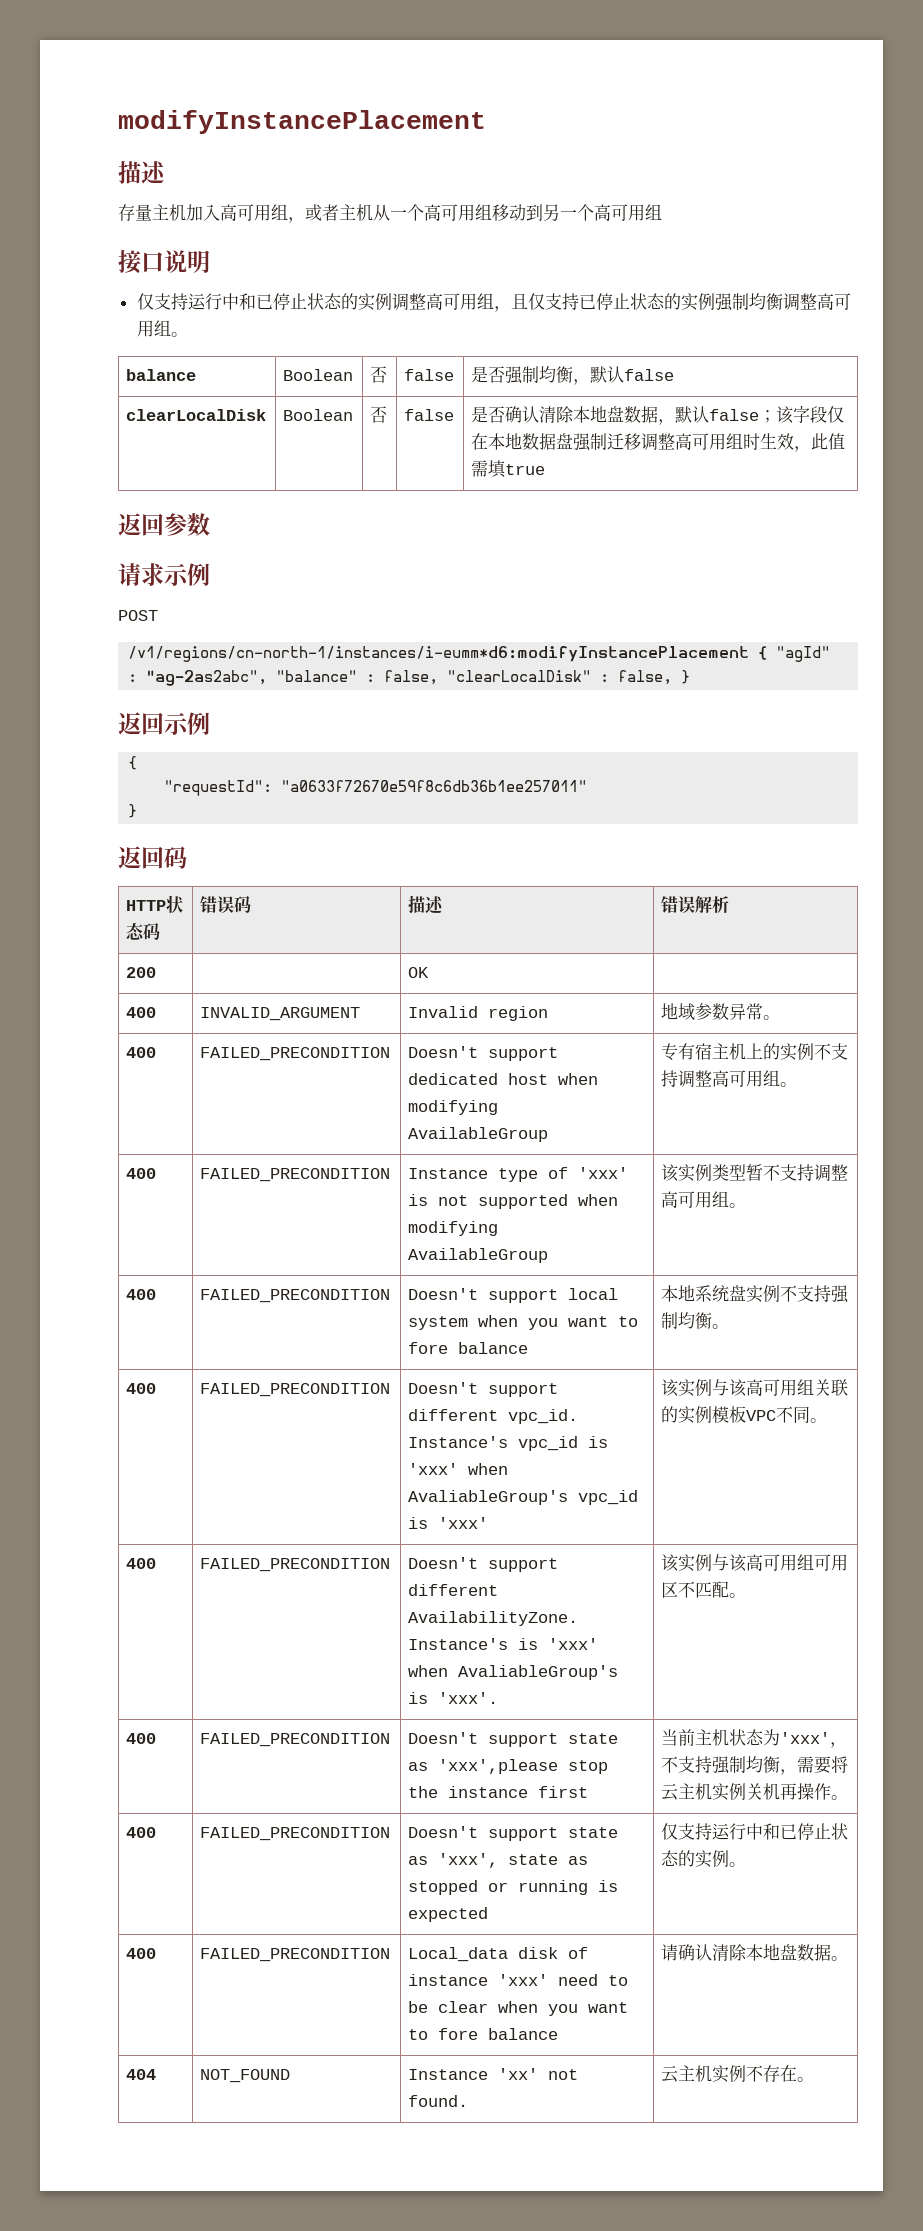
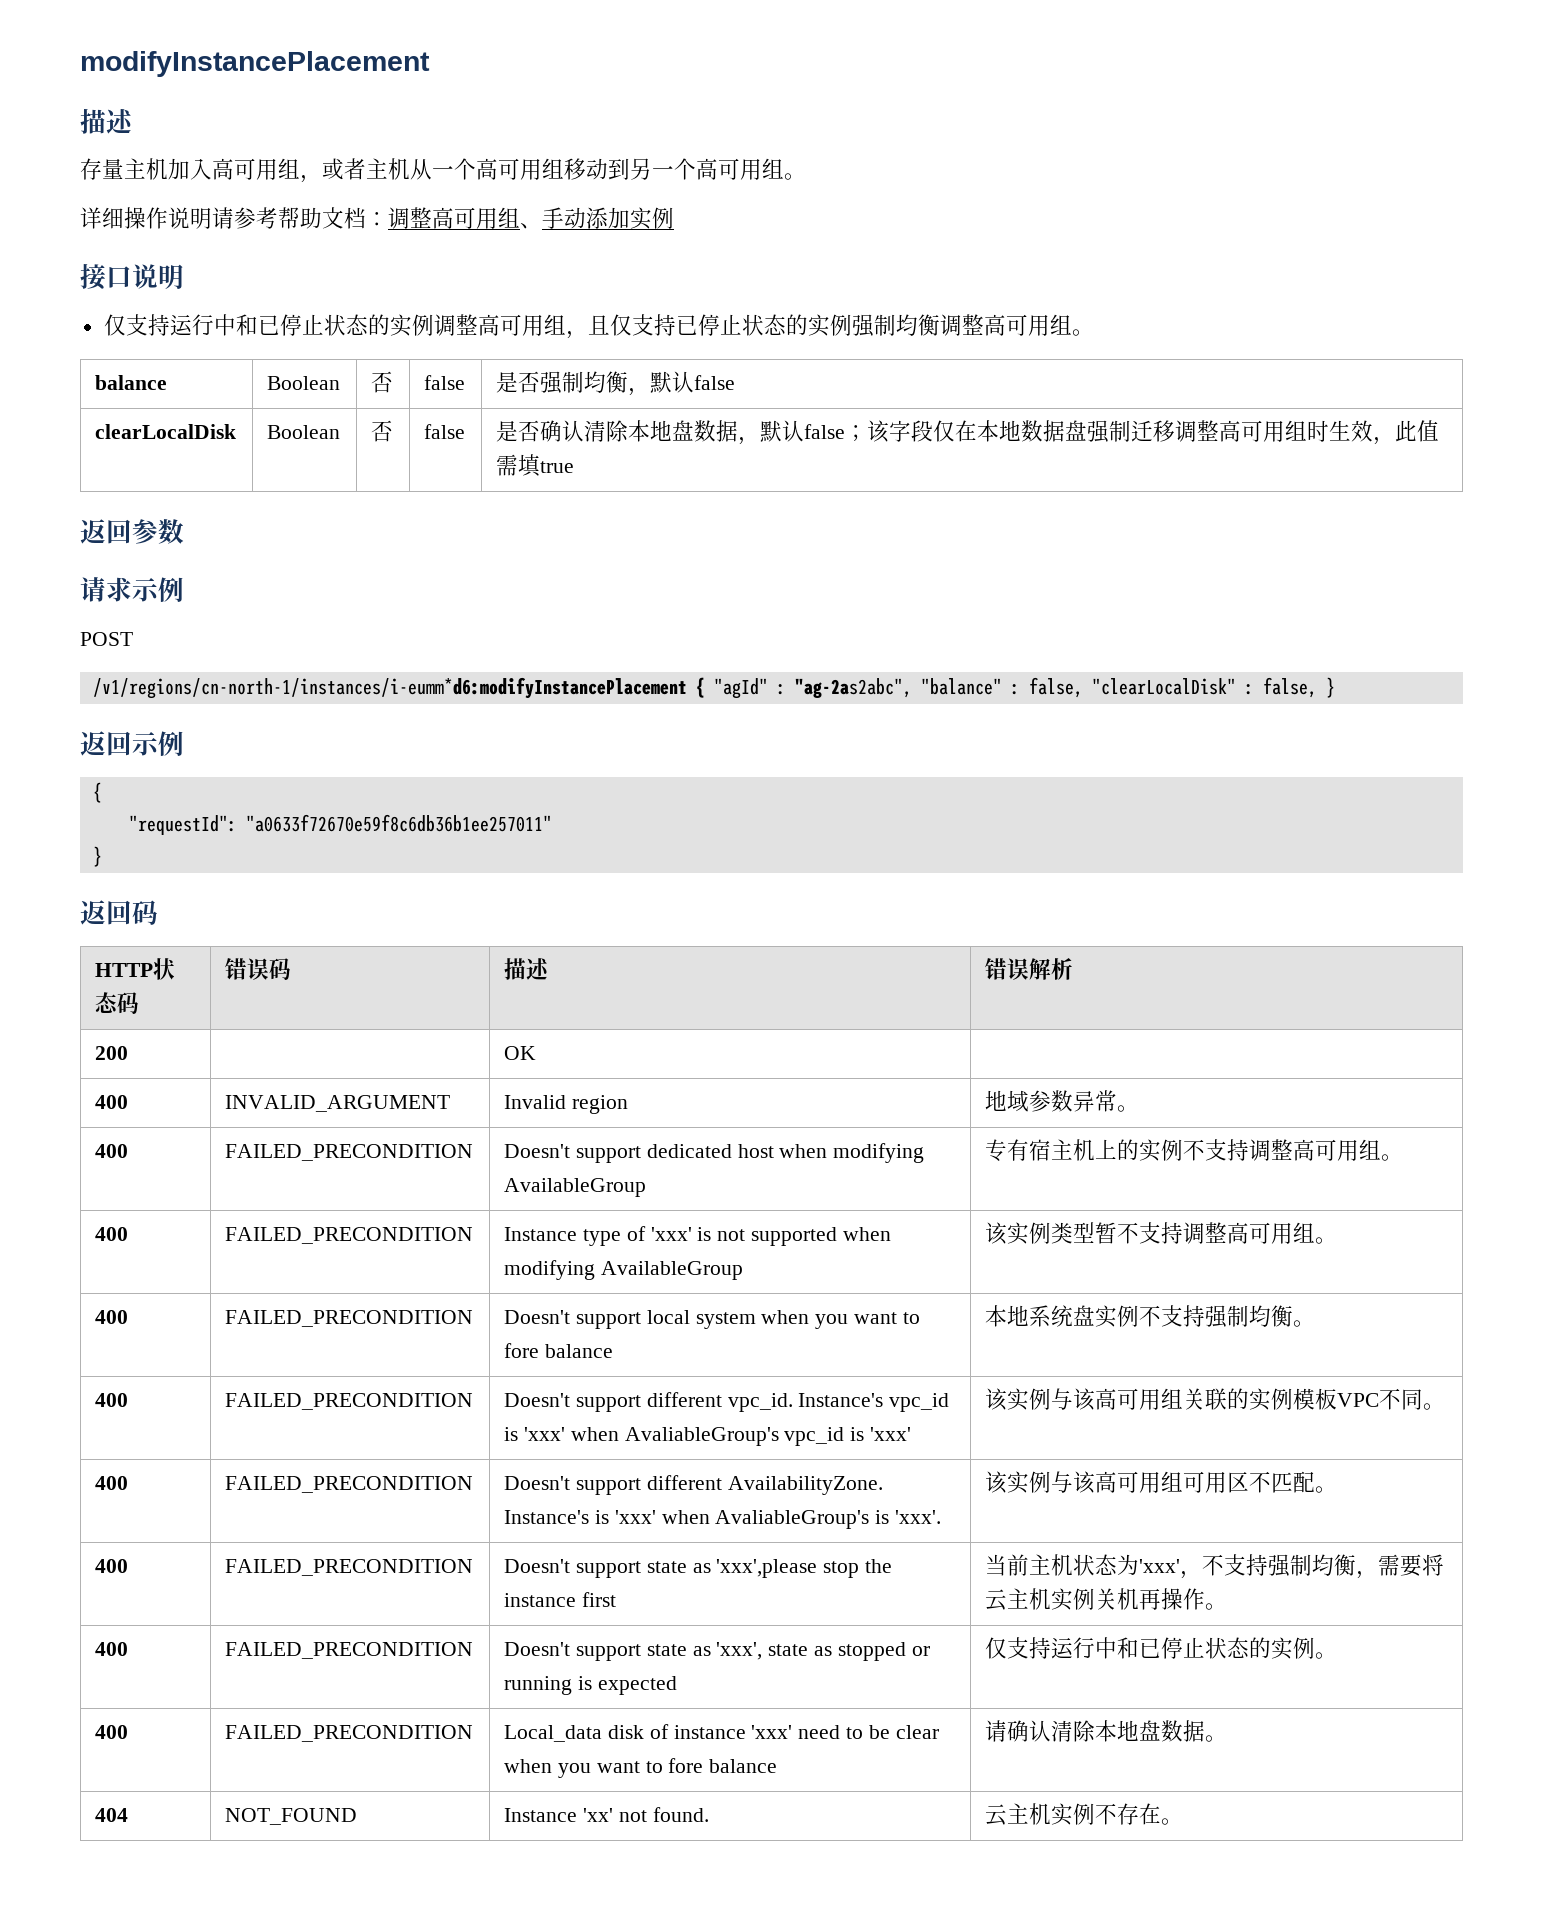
- 存量主机加入高可用组，或者主机从一个高可用组移动到另一个高可用组
+ 存量主机加入高可用组，或者主机从一个高可用组移动到另一个高可用组。
+ 详细操作说明请参考帮助文档：调整高可用组、手动添加实例

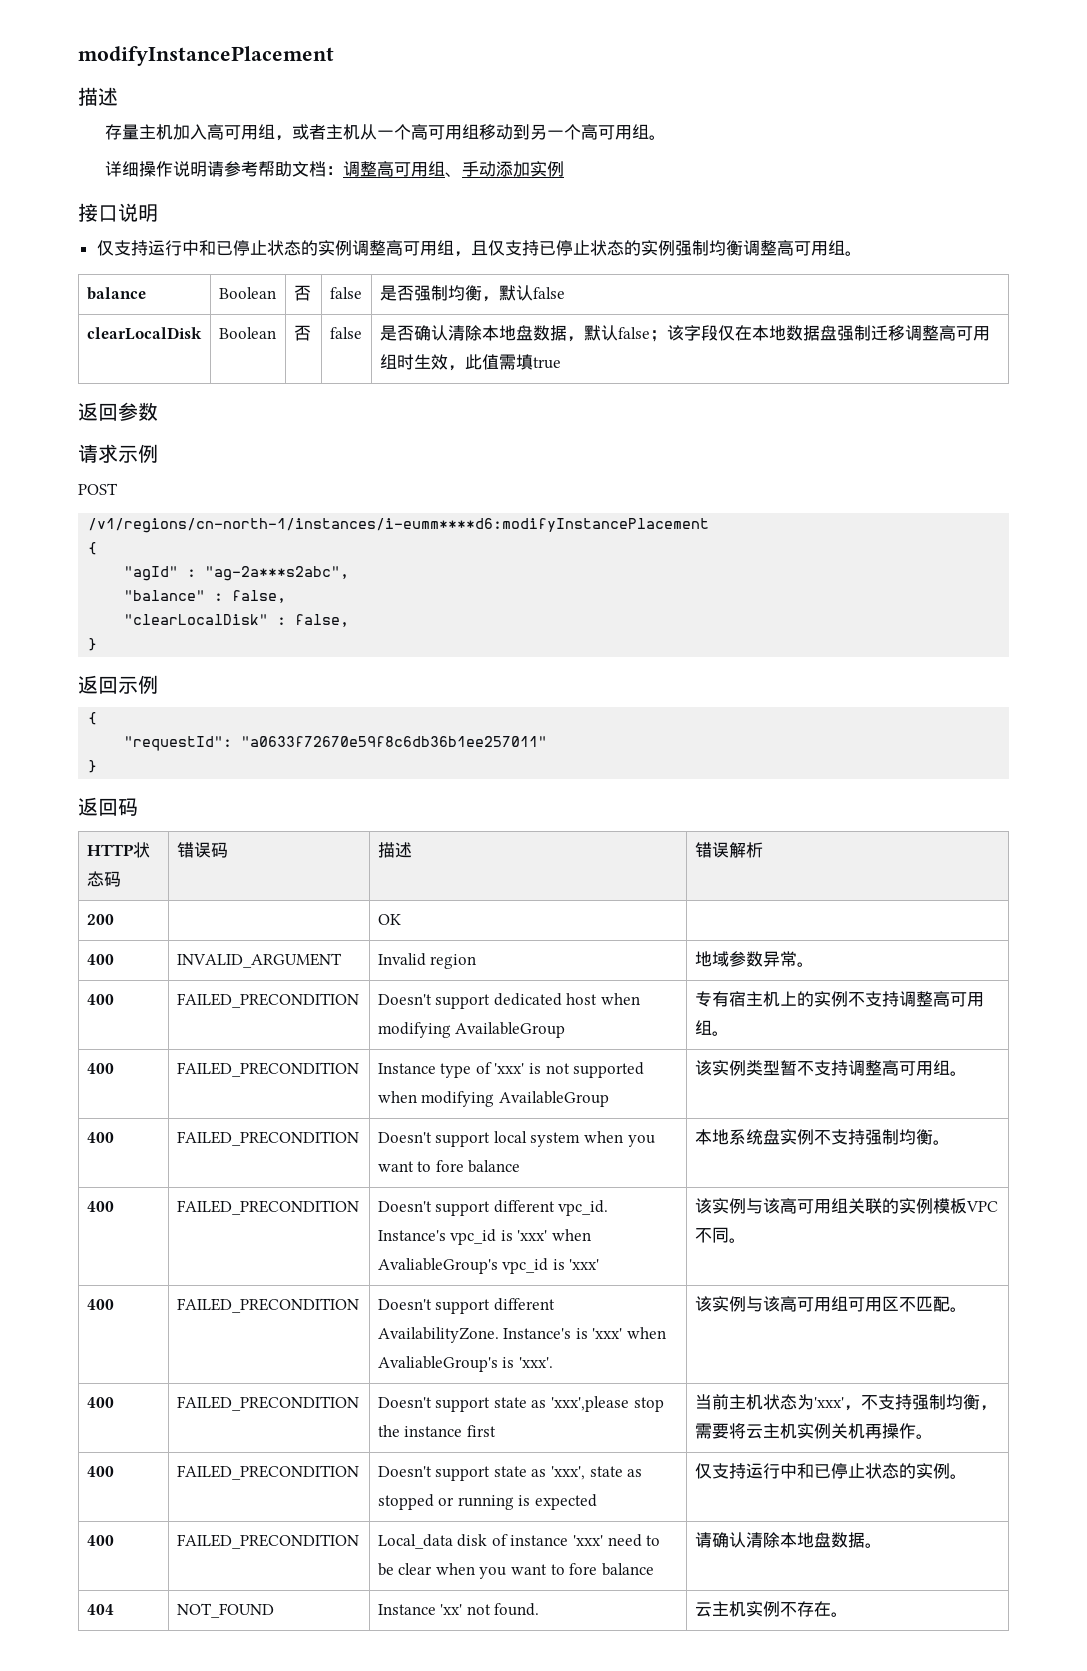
- /v1/regions/cn-north-1/instances/i-eumm*d6:modifyInstancePlacement { "agId" : "ag-2as2abc", "balance" : false, "clearLocalDisk" : false, }
+ /v1/regions/cn-north-1/instances/i-eumm****d6:modifyInstancePlacement
+ {
+ "agId" : "ag-2a***s2abc",
+ "balance" : false,
+ "clearLocalDisk" : false,
+ }

